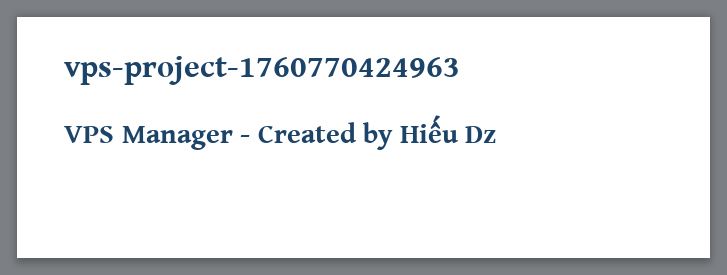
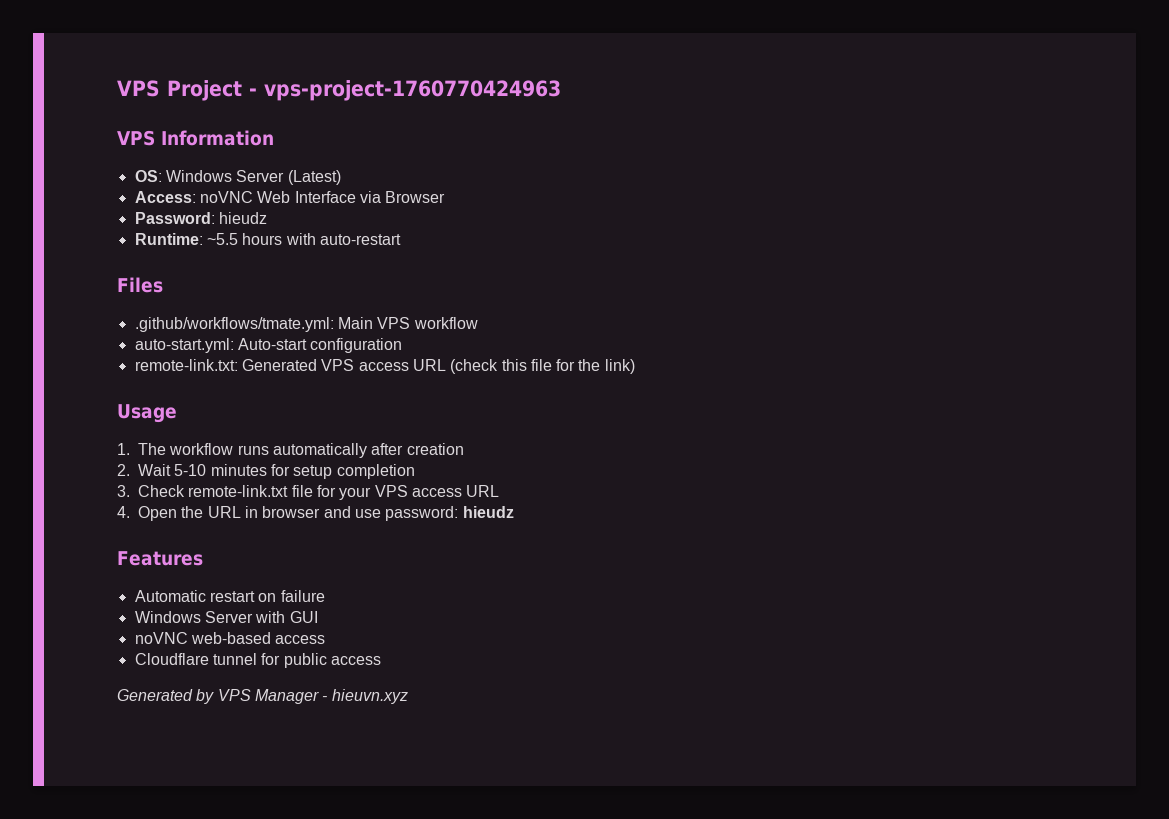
- vps-project-1760770424963
+ VPS Project - vps-project-1760770424963
- VPS Manager - Created by Hiếu Dz
+ VPS Information
+ OS: Windows Server (Latest)
+ Access: noVNC Web Interface via Browser
+ Password: hieudz
+ Runtime: ~5.5 hours with auto-restart
+ Files
+ .github/workflows/tmate.yml: Main VPS workflow
+ auto-start.yml: Auto-start configuration
+ remote-link.txt: Generated VPS access URL (check this file for the link)
+ Usage
+ 1. The workflow runs automatically after creation
+ 2. Wait 5-10 minutes for setup completion
+ 3. Check remote-link.txt file for your VPS access URL
+ 4. Open the URL in browser and use password: hieudz
+ Features
+ Automatic restart on failure
+ Windows Server with GUI
+ noVNC web-based access
+ Cloudflare tunnel for public access
+ Generated by VPS Manager - hieuvn.xyz

